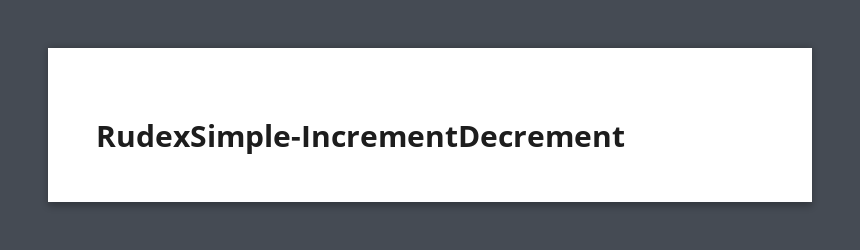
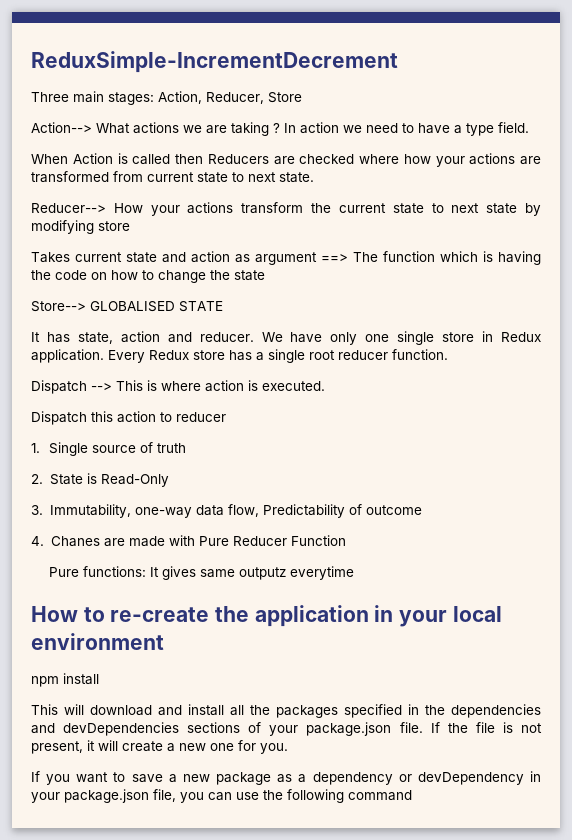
- RudexSimple-IncrementDecrement
+ ReduxSimple-IncrementDecrement
+ Three main stages: Action, Reducer, Store
+ Action--> What actions we are taking ? In action we need to have a type field.
+ When Action is called then Reducers are checked where how your actions are transformed from current state to next state.
+ Reducer--> How your actions transform the current state to next state by modifying store
+ Takes current state and action as argument ==> The function which is having the code on how to change the state
+ Store--> GLOBALISED STATE
+ It has state, action and reducer. We have only one single store in Redux application. Every Redux store has a single root reducer function.
+ Dispatch --> This is where action is executed.
+ Dispatch this action to reducer
+ 1. Single source of truth
+ 2. State is Read-Only
+ 3. Immutability, one-way data flow, Predictability of outcome
+ 4. Chanes are made with Pure Reducer Function
+ Pure functions: It gives same outputz everytime
+ How to re-create the application in your local environment
+ npm install
+ This will download and install all the packages specified in the dependencies and devDependencies sections of your package.json file. If the file is not present, it will create a new one for you.
+ If you want to save a new package as a dependency or devDependency in your package.json file, you can use the following command

